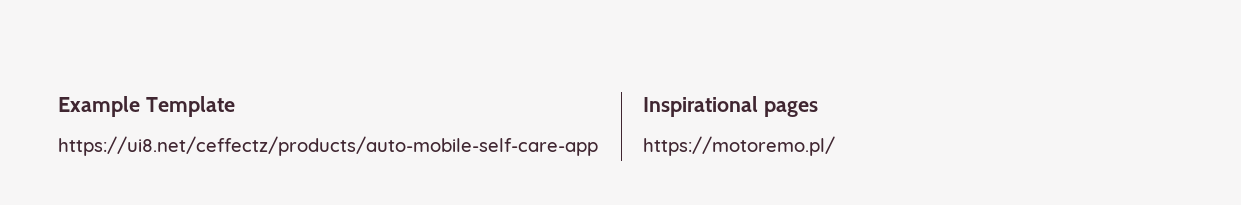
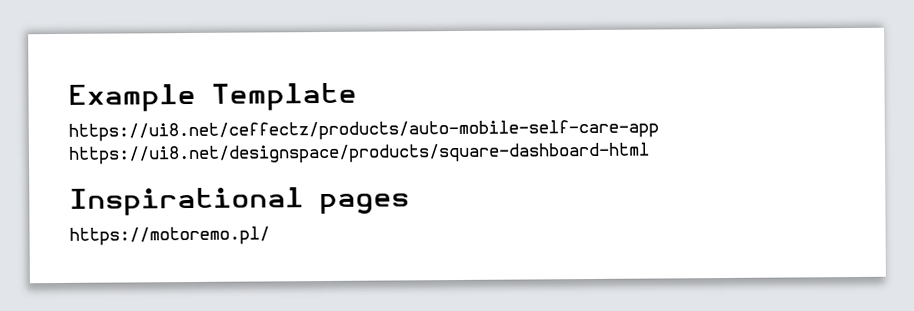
- https://ui8.net/ceffectz/products/auto-mobile-self-care-app
+ https://ui8.net/ceffectz/products/auto-mobile-self-care-app https://ui8.net/designspace/products/square-dashboard-html

